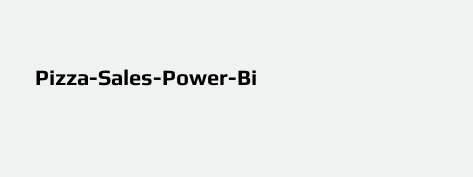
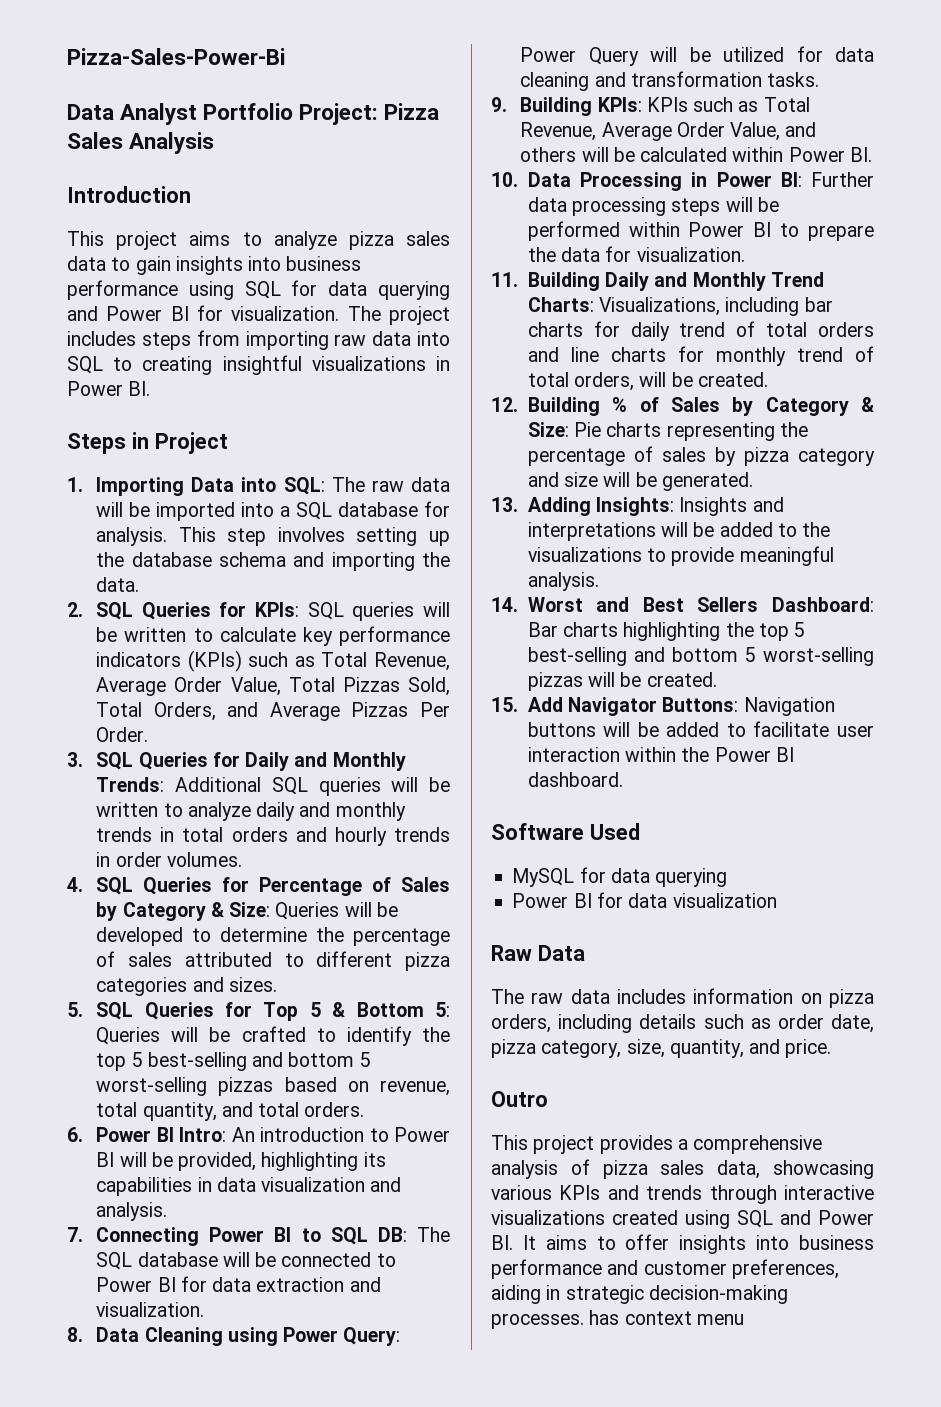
+ Data Analyst Portfolio Project: Pizza Sales Analysis
+ Introduction
+ This project aims to analyze pizza sales data to gain insights into business performance using SQL for data querying and Power BI for visualization. The project includes steps from importing raw data into SQL to creating insightful visualizations in Power BI.
+ Steps in Project
+ 1. Importing Data into SQL: The raw data will be imported into a SQL database for analysis. This step involves setting up the database schema and importing the data.
+ 2. SQL Queries for KPIs: SQL queries will be written to calculate key performance indicators (KPIs) such as Total Revenue, Average Order Value, Total Pizzas Sold, Total Orders, and Average Pizzas Per Order.
+ 3. SQL Queries for Daily and Monthly Trends: Additional SQL queries will be written to analyze daily and monthly trends in total orders and hourly trends in order volumes.
+ 4. SQL Queries for Percentage of Sales by Category & Size: Queries will be developed to determine the percentage of sales attributed to different pizza categories and sizes.
+ 5. SQL Queries for Top 5 & Bottom 5: Queries will be crafted to identify the top 5 best-selling and bottom 5 worst-selling pizzas based on revenue, total quantity, and total orders.
+ 6. Power BI Intro: An introduction to Power BI will be provided, highlighting its capabilities in data visualization and analysis.
+ 7. Connecting Power BI to SQL DB: The SQL database will be connected to Power BI for data extraction and visualization.
+ 8. Data Cleaning using Power Query: Power Query will be utilized for data cleaning and transformation tasks.
+ 9. Building KPIs: KPIs such as Total Revenue, Average Order Value, and others will be calculated within Power BI.
+ 10. Data Processing in Power BI: Further data processing steps will be performed within Power BI to prepare the data for visualization.
+ 11. Building Daily and Monthly Trend Charts: Visualizations, including bar charts for daily trend of total orders and line charts for monthly trend of total orders, will be created.
+ 12. Building % of Sales by Category & Size: Pie charts representing the percentage of sales by pizza category and size will be generated.
+ 13. Adding Insights: Insights and interpretations will be added to the visualizations to provide meaningful analysis.
+ 14. Worst and Best Sellers Dashboard: Bar charts highlighting the top 5 best-selling and bottom 5 worst-selling pizzas will be created.
+ 15. Add Navigator Buttons: Navigation buttons will be added to facilitate user interaction within the Power BI dashboard.
+ Software Used
+ MySQL for data querying
+ Power BI for data visualization
+ Raw Data
+ The raw data includes information on pizza orders, including details such as order date, pizza category, size, quantity, and price.
+ Outro
+ This project provides a comprehensive analysis of pizza sales data, showcasing various KPIs and trends through interactive visualizations created using SQL and Power BI. It aims to offer insights into business performance and customer preferences, aiding in strategic decision-making processes. has context menu

